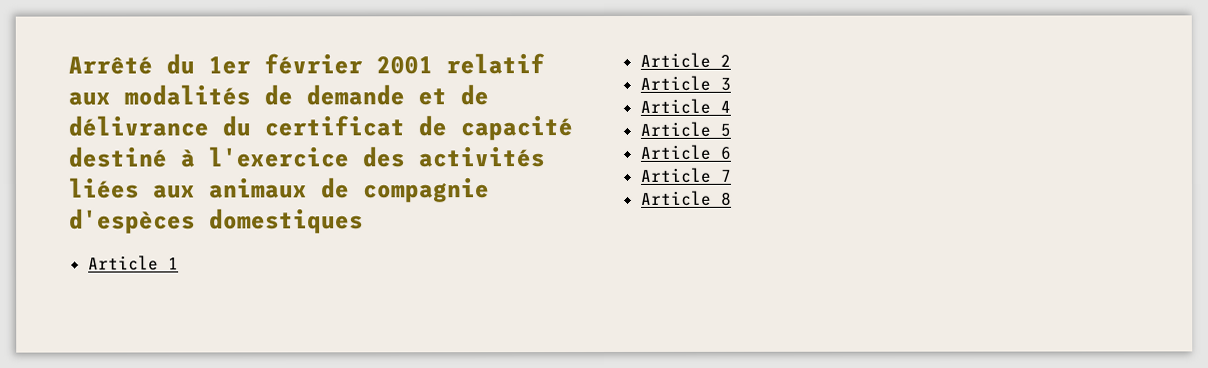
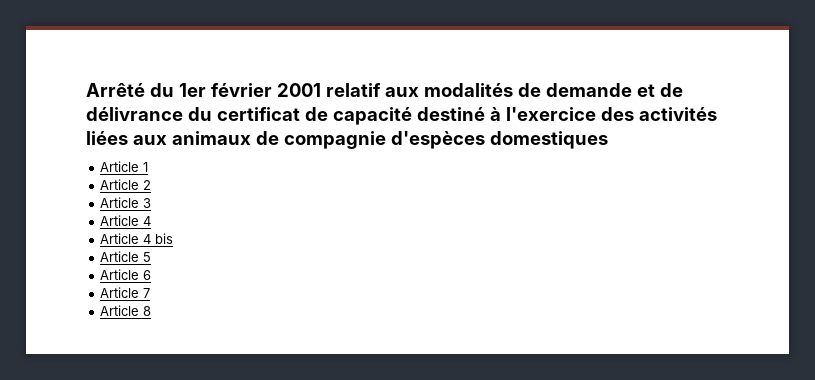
+ Article 4 bis

